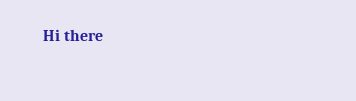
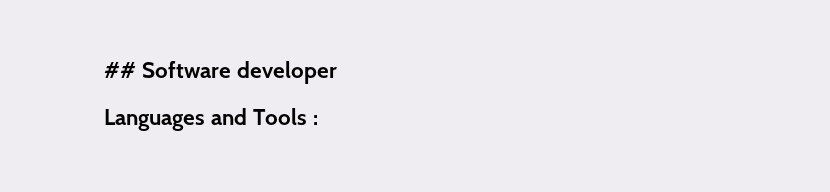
- Hi there
+ ## Software developer
+ Languages and Tools :

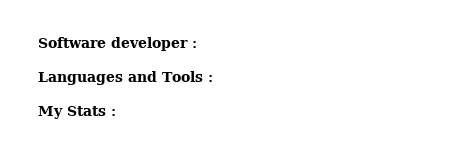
- ## Software developer
+ Software developer :
+ My Stats :

